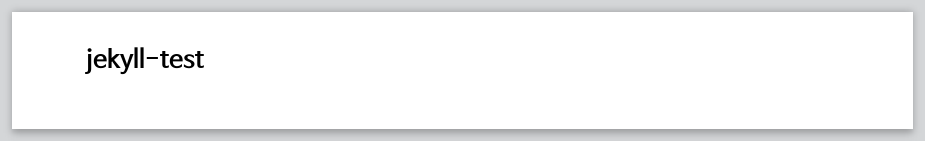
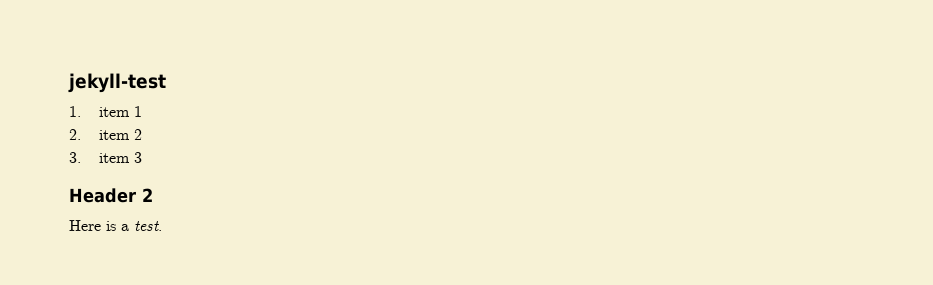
+ 1. item 1
+ 2. item 2
+ 3. item 3
+ Header 2
+ Here is a test.

